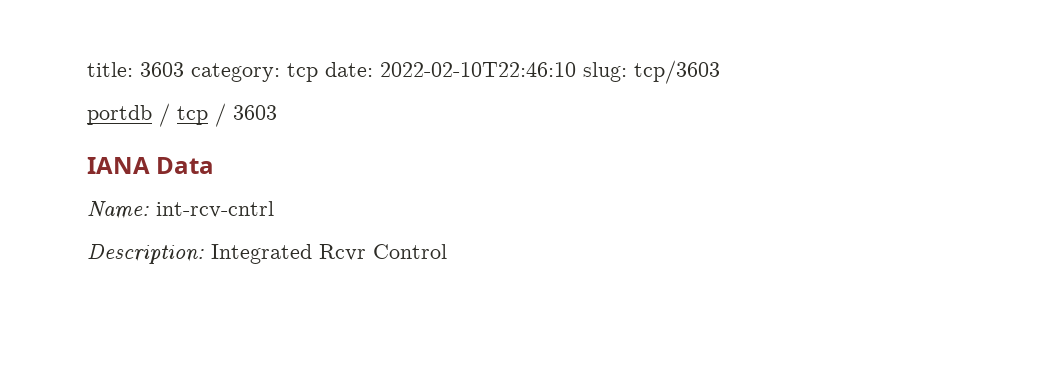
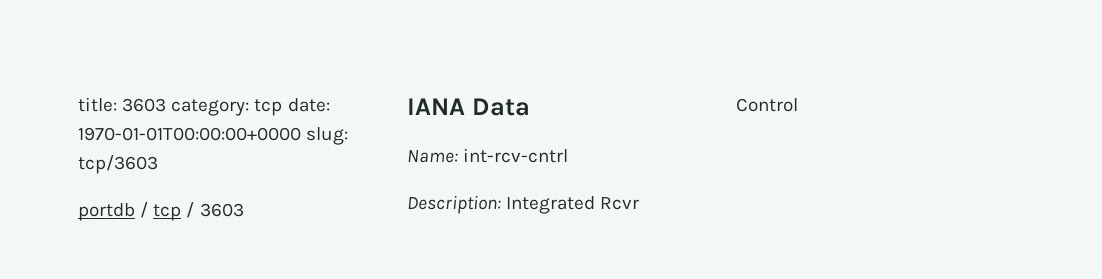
- title: 3603 category: tcp date: 2022-02-10T22:46:10 slug: tcp/3603
+ title: 3603 category: tcp date: 1970-01-01T00:00:00+0000 slug: tcp/3603

